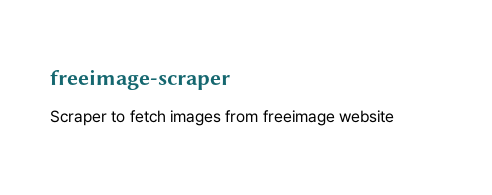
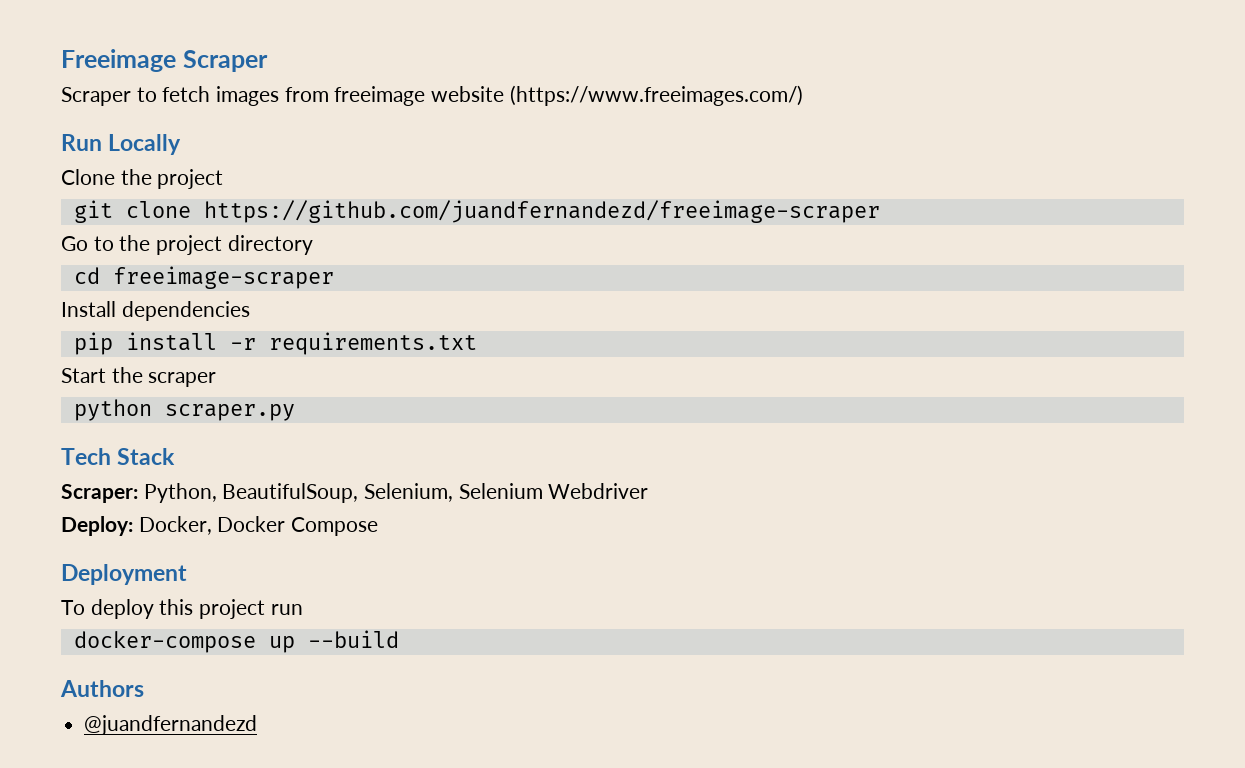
- freeimage-scraper
+ Freeimage Scraper
- Scraper to fetch images from freeimage website
+ Scraper to fetch images from freeimage website (https://www.freeimages.com/)
+ Run Locally
+ Clone the project
+ git clone https://github.com/juandfernandezd/freeimage-scraper
+ Go to the project directory
+ cd freeimage-scraper
+ Install dependencies
+ pip install -r requirements.txt
+ Start the scraper
+ python scraper.py
+ Tech Stack
+ Scraper: Python, BeautifulSoup, Selenium, Selenium Webdriver
+ Deploy: Docker, Docker Compose
+ Deployment
+ To deploy this project run
+ docker-compose up --build
+ Authors
+ @juandfernandezd

